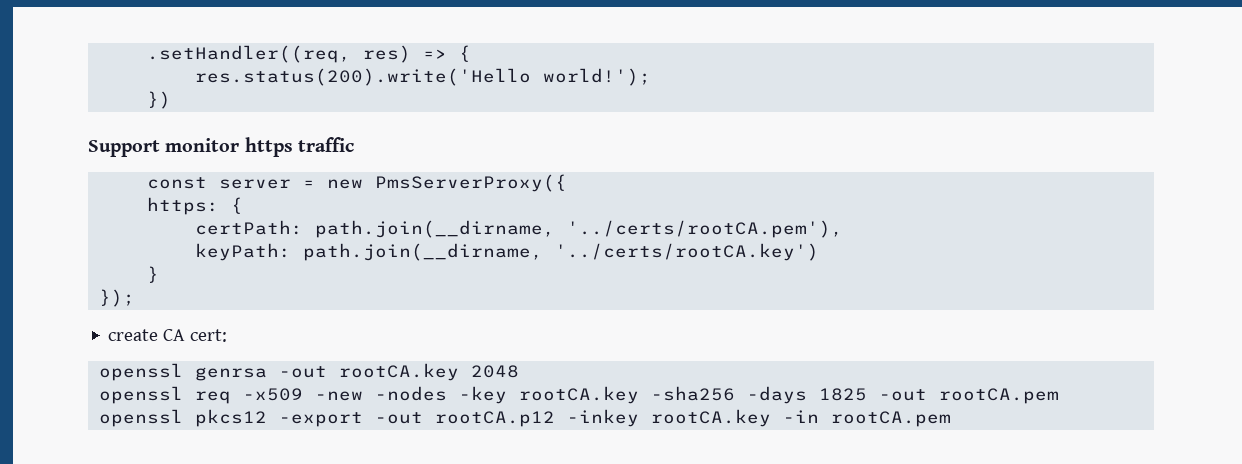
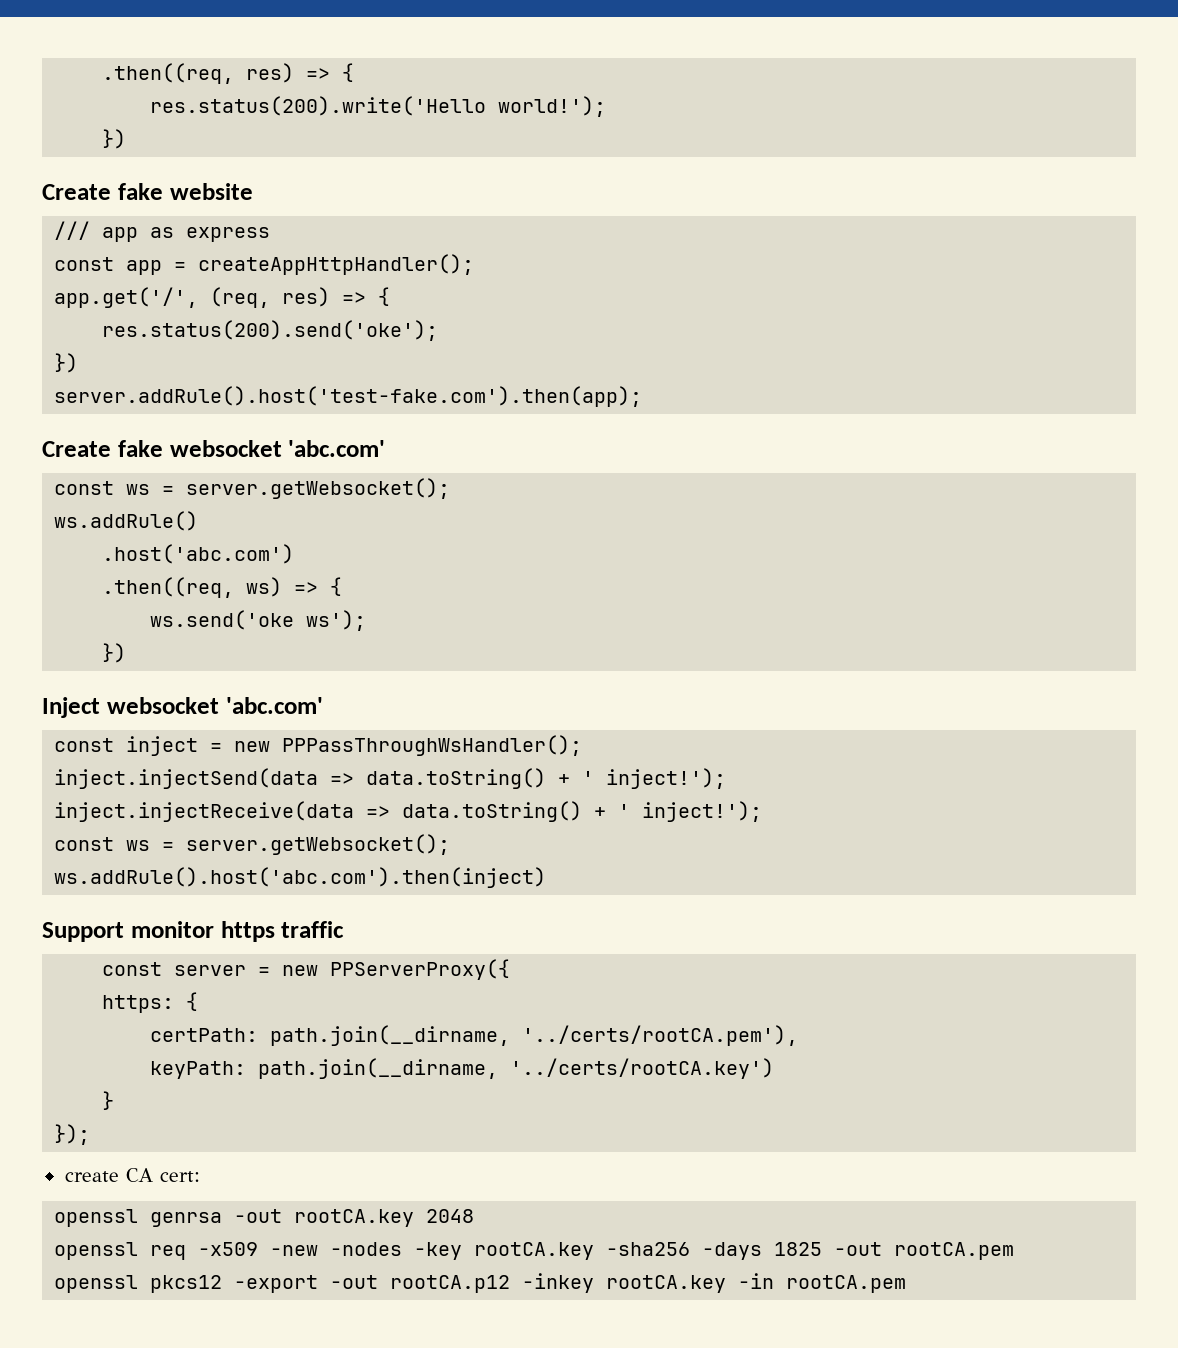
- .setHandler((req, res) => {
+ .then((req, res) => {
+ Create fake website
+ /// app as express
+ const app = createAppHttpHandler();
+ app.get('/', (req, res) => {
+ res.status(200).send('oke');
+ })
+ server.addRule().host('test-fake.com').then(app);
+ Create fake websocket 'abc.com'
+ const ws = server.getWebsocket();
+ ws.addRule()
+ .host('abc.com')
+ .then((req, ws) => {
+ ws.send('oke ws');
+ })
+ Inject websocket 'abc.com'
+ const inject = new PPPassThroughWsHandler();
+ inject.injectSend(data => data.toString() + ' inject!');
+ inject.injectReceive(data => data.toString() + ' inject!');
+ const ws = server.getWebsocket();
+ ws.addRule().host('abc.com').then(inject)
- const server = new PmsServerProxy({
+ const server = new PPServerProxy({

